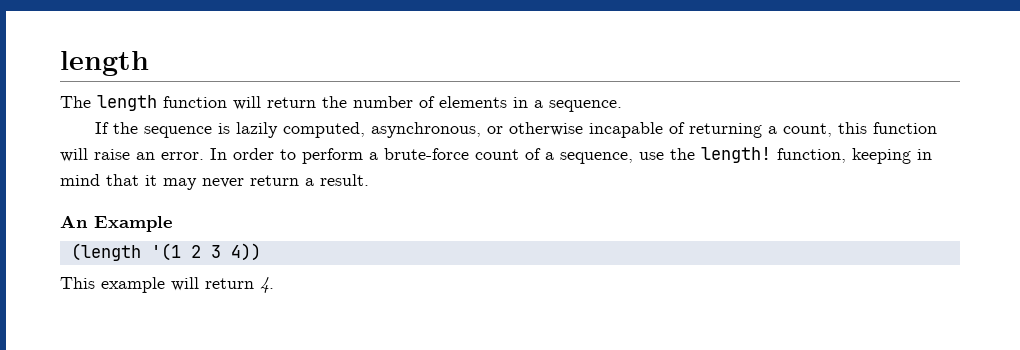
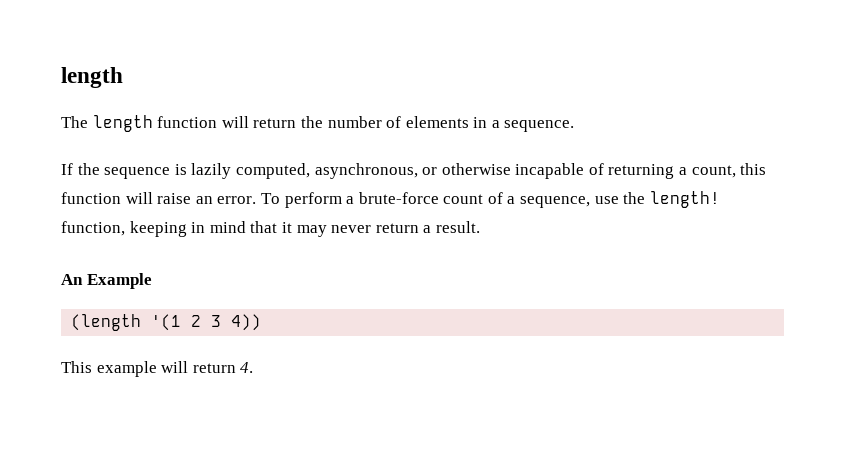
- In order to perform a brute-force count of a sequence, use the length! function, keeping in mind that it may never return a result.
+ To perform a brute-force count of a sequence, use the length! function, keeping in mind that it may never return a result.

